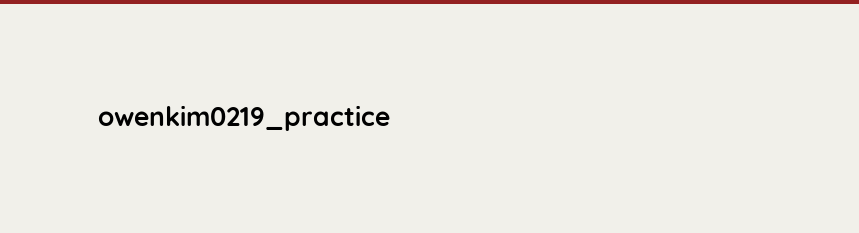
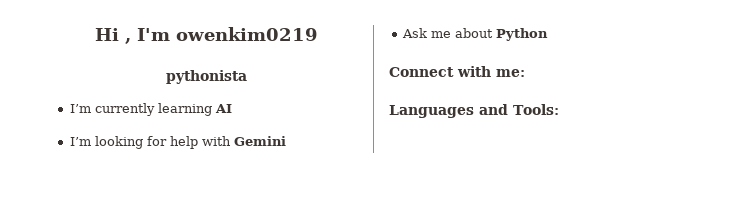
- owenkim0219_practice
+ Hi , I'm owenkim0219
+ pythonista
+ I’m currently learning AI
+ I’m looking for help with Gemini
+ Ask me about Python
+ Connect with me:
+ Languages and Tools:

